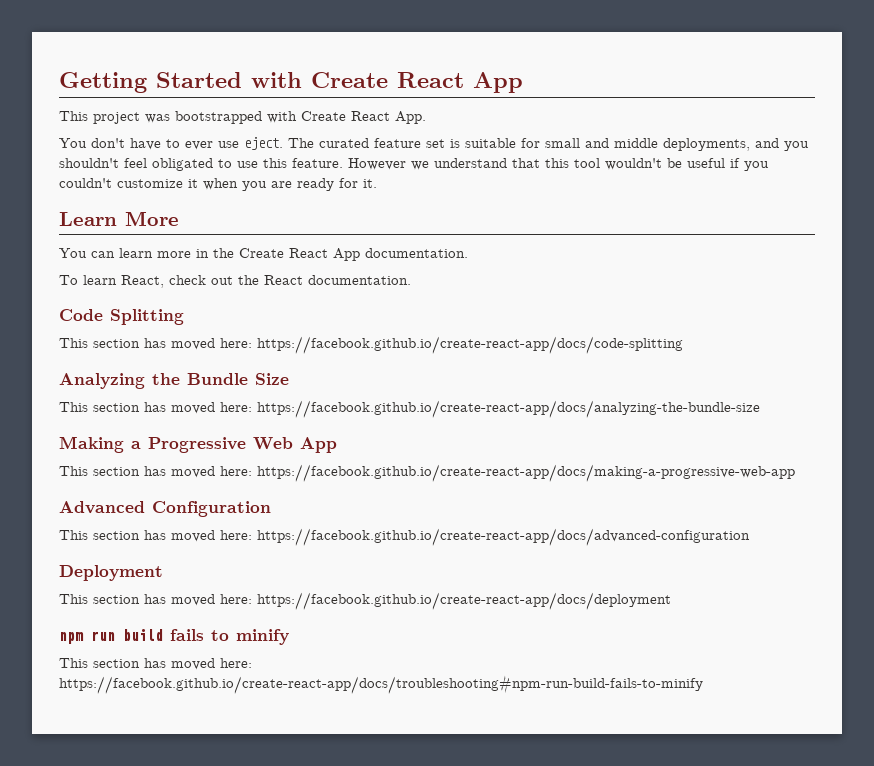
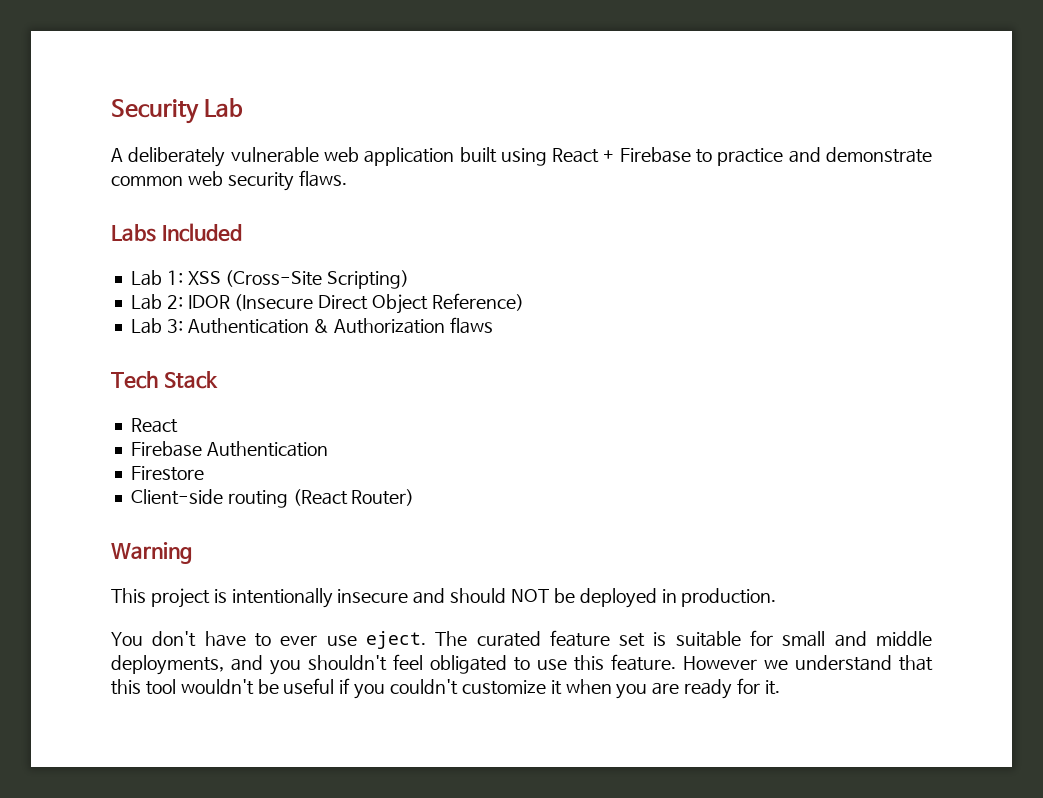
- Getting Started with Create React App
- This project was bootstrapped with Create React App.
+ Security Lab
+ A deliberately vulnerable web application built using React + Firebase to practice and demonstrate common web security flaws.
+ Labs Included
+ Lab 1: XSS (Cross-Site Scripting)
+ Lab 2: IDOR (Insecure Direct Object Reference)
+ Lab 3: Authentication & Authorization flaws
+ Tech Stack
+ React
+ Firebase Authentication
+ Firestore
+ Client-side routing (React Router)
+ Warning
+ This project is intentionally insecure and should NOT be deployed in production.
- Learn More
- You can learn more in the Create React App documentation.
- To learn React, check out the React documentation.
- Code Splitting
- This section has moved here: https://facebook.github.io/create-react-app/docs/code-splitting
- Analyzing the Bundle Size
- This section has moved here: https://facebook.github.io/create-react-app/docs/analyzing-the-bundle-size
- Making a Progressive Web App
- This section has moved here: https://facebook.github.io/create-react-app/docs/making-a-progressive-web-app
- Advanced Configuration
- This section has moved here: https://facebook.github.io/create-react-app/docs/advanced-configuration
- Deployment
- This section has moved here: https://facebook.github.io/create-react-app/docs/deployment
- npm run build fails to minify
- This section has moved here: https://facebook.github.io/create-react-app/docs/troubleshooting#npm-run-build-fails-to-minify

